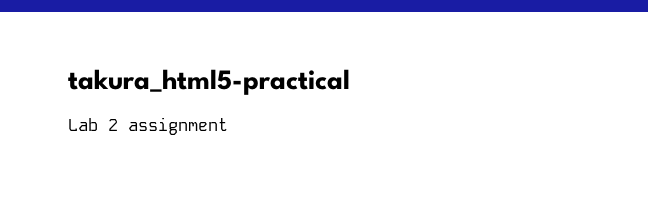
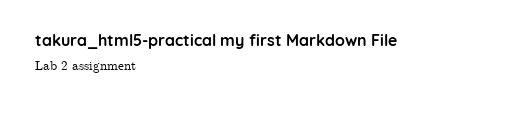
- takura_html5-practical
+ takura_html5-practical my first Markdown File

